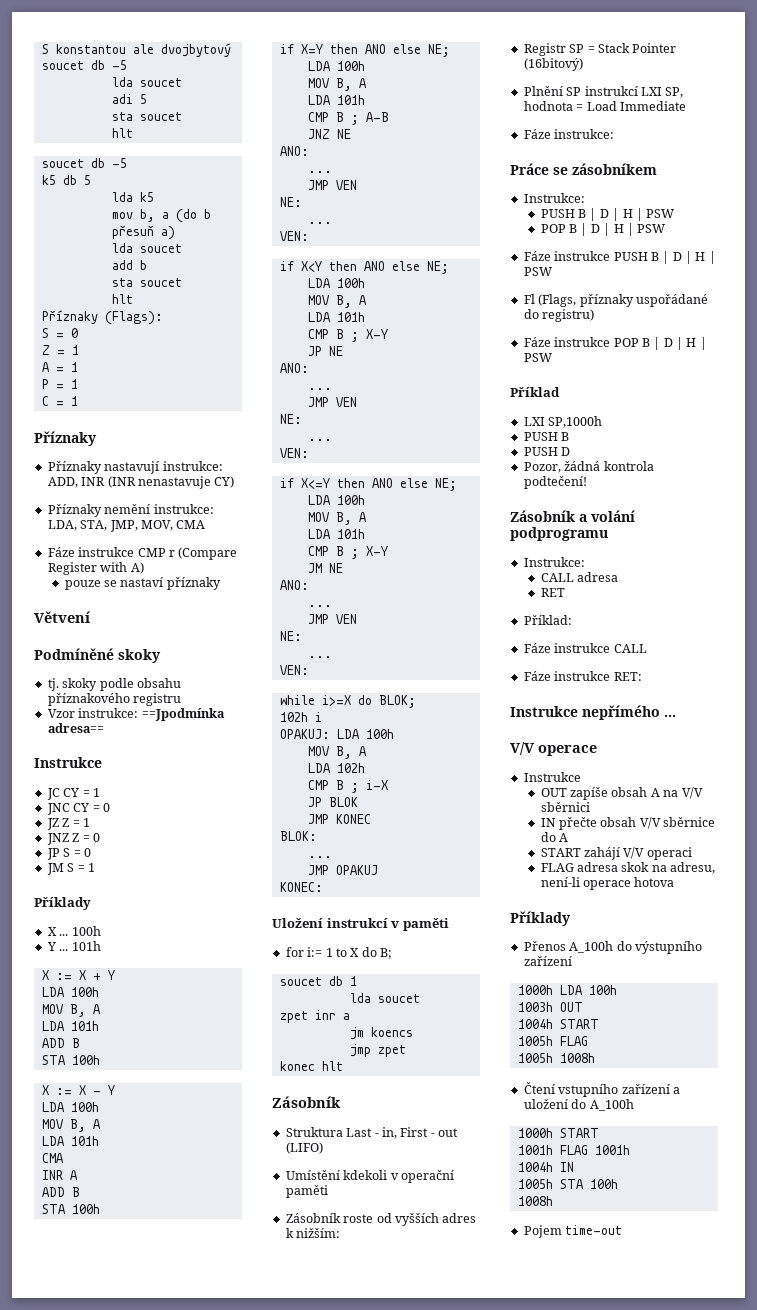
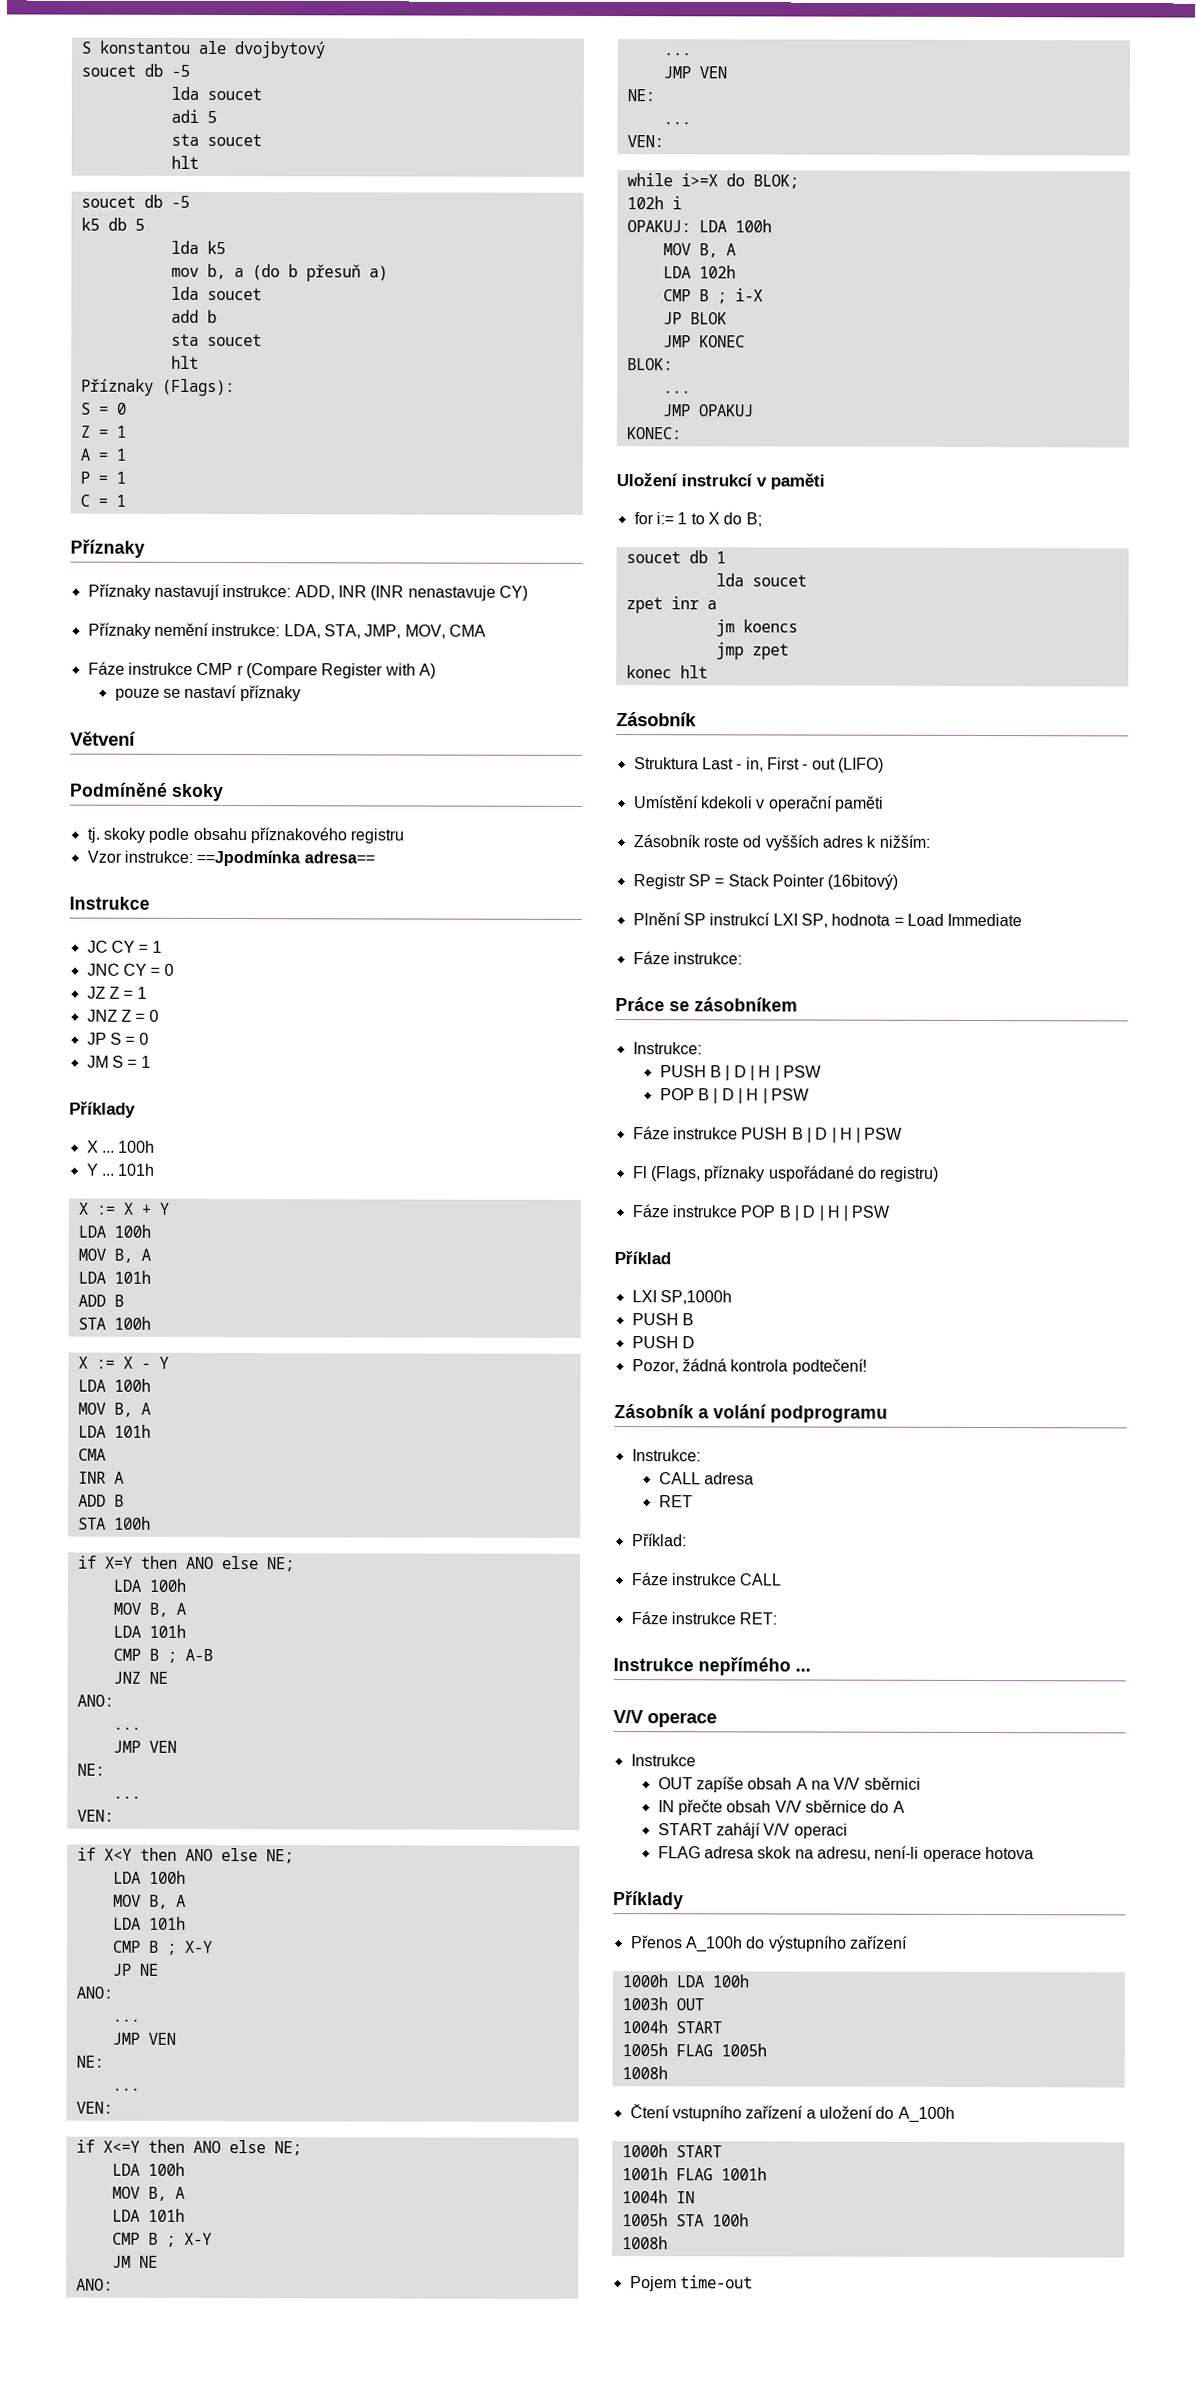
- 1005h FLAG
- 1005h 1008h
+ 1005h FLAG 1005h
+ 1008h

